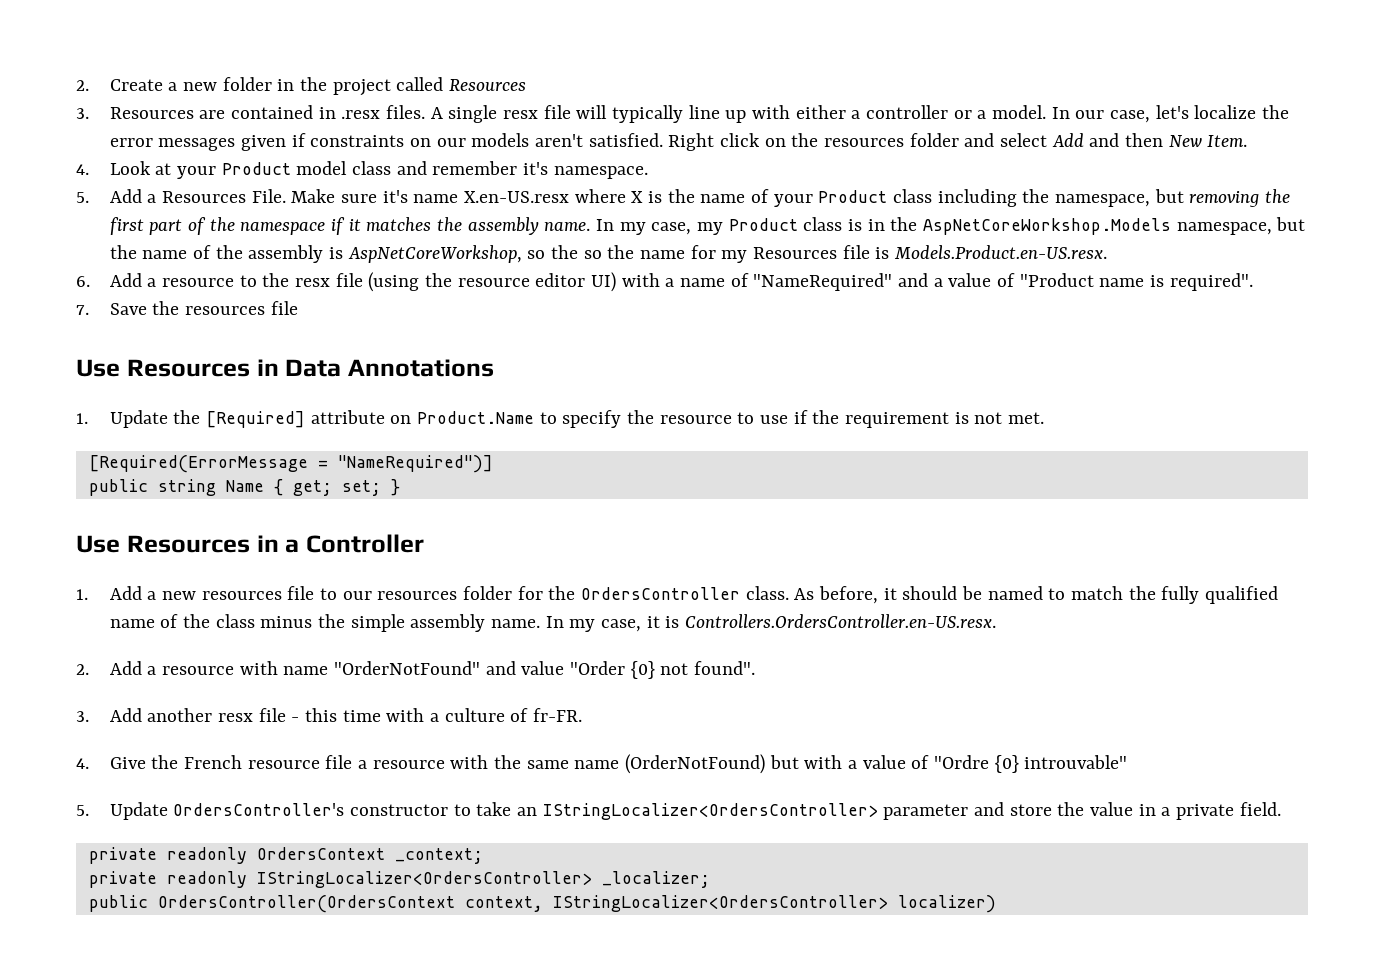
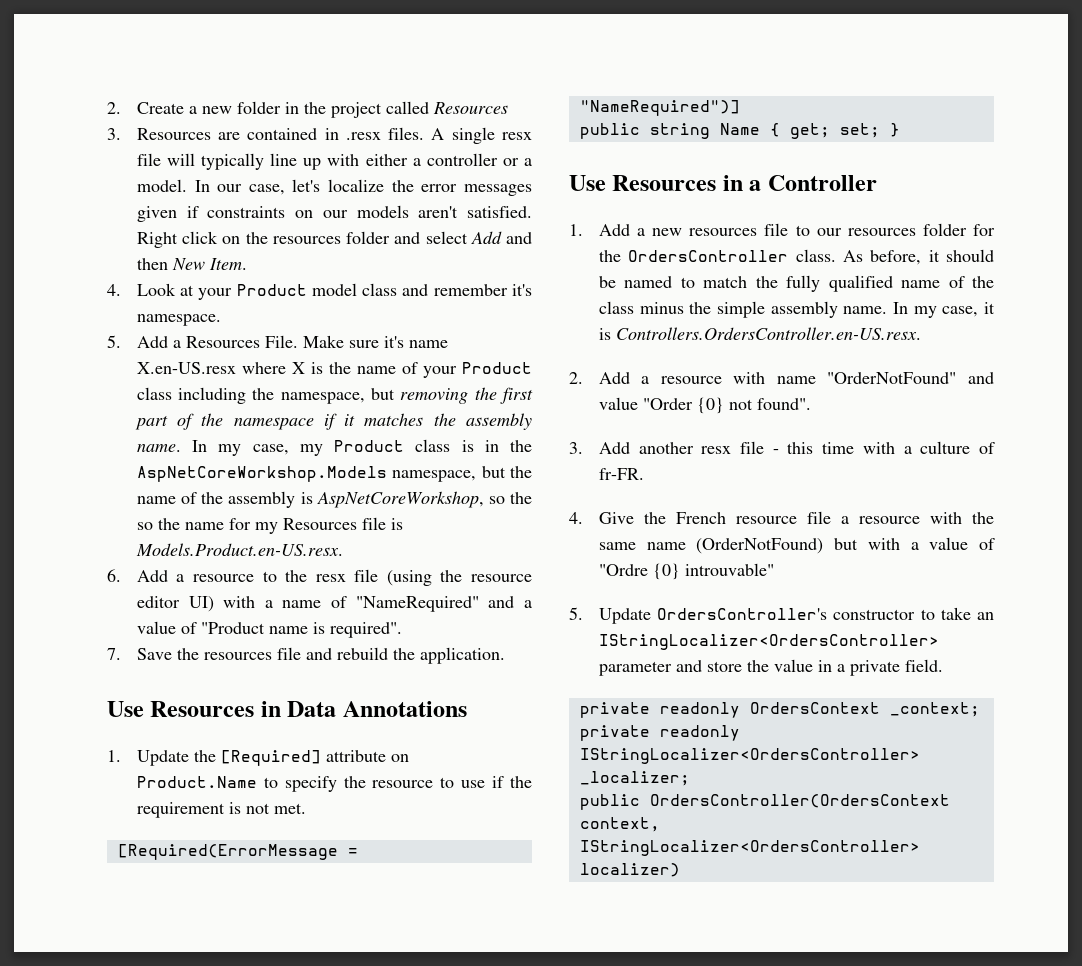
- 7. Save the resources file
+ 7. Save the resources file and rebuild the application.

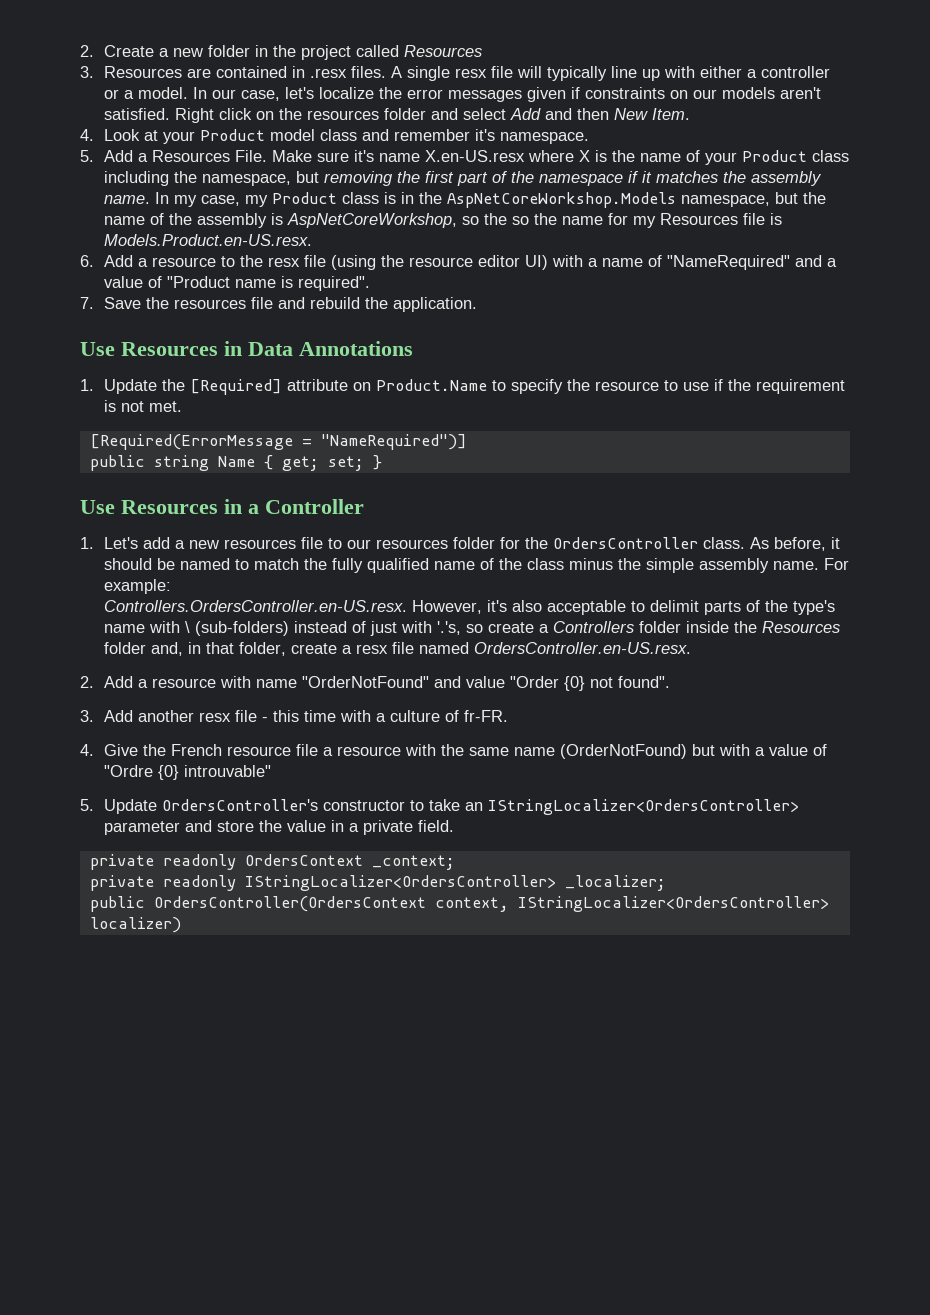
- 1. Add a new resources file to our resources folder for the OrdersController class.
+ 1. Let's add a new resources file to our resources folder for the OrdersController class.
- In my case, it is Controllers.OrdersController.en-US.resx.
+ For example:
+ Controllers.OrdersController.en-US.resx. However, it's also acceptable to delimit parts of the type's name with \ (sub-folders) instead of just with '.'s, so create a Controllers folder inside the Resources folder and, in that folder, create a resx file named OrdersController.en-US.resx.

